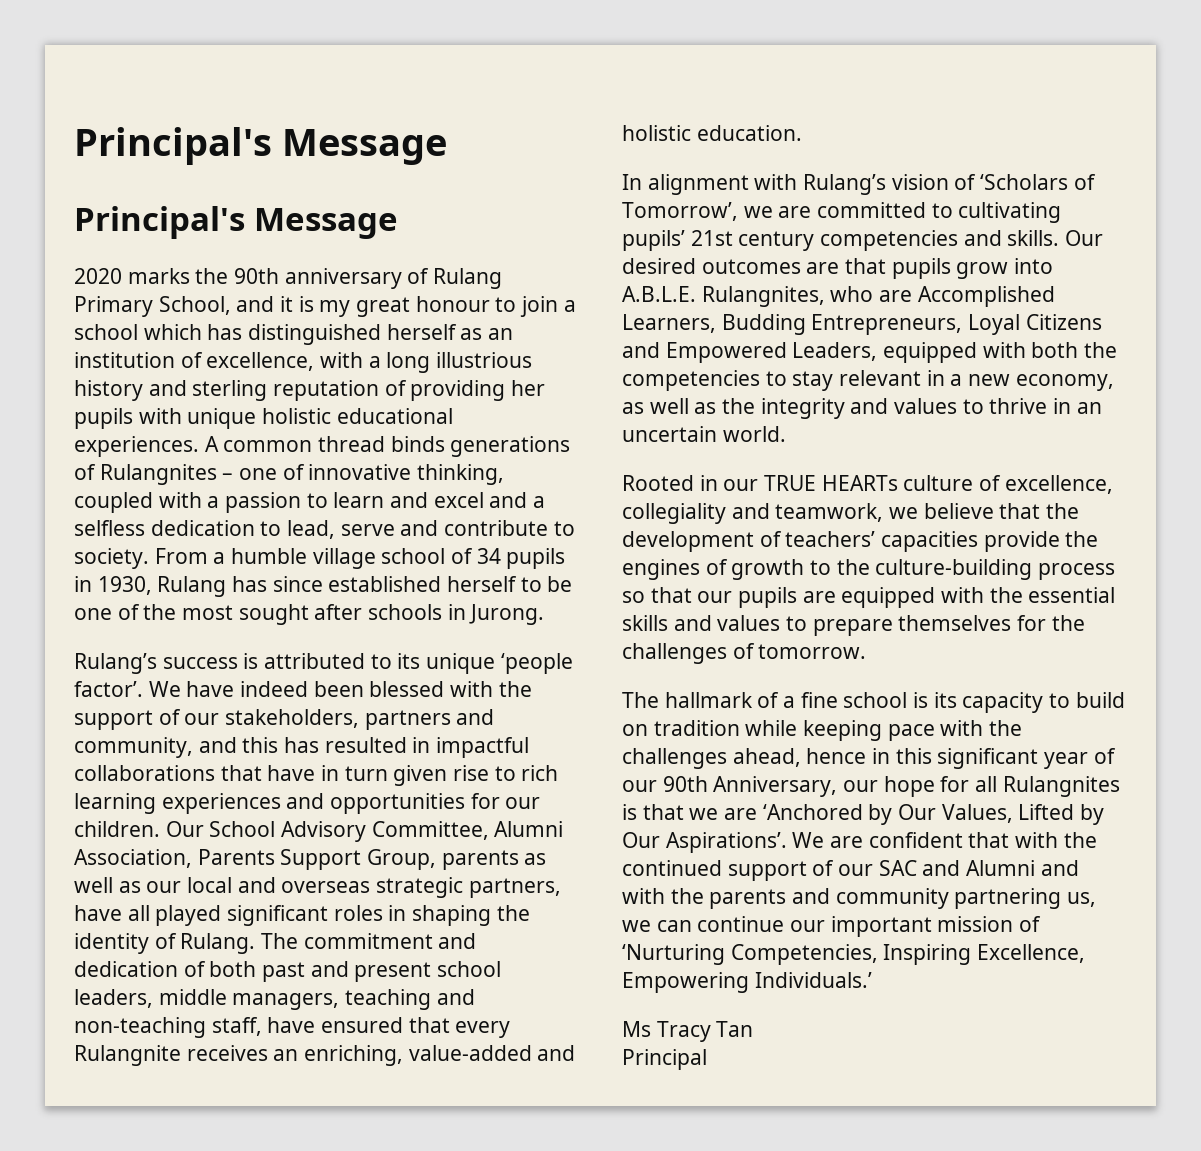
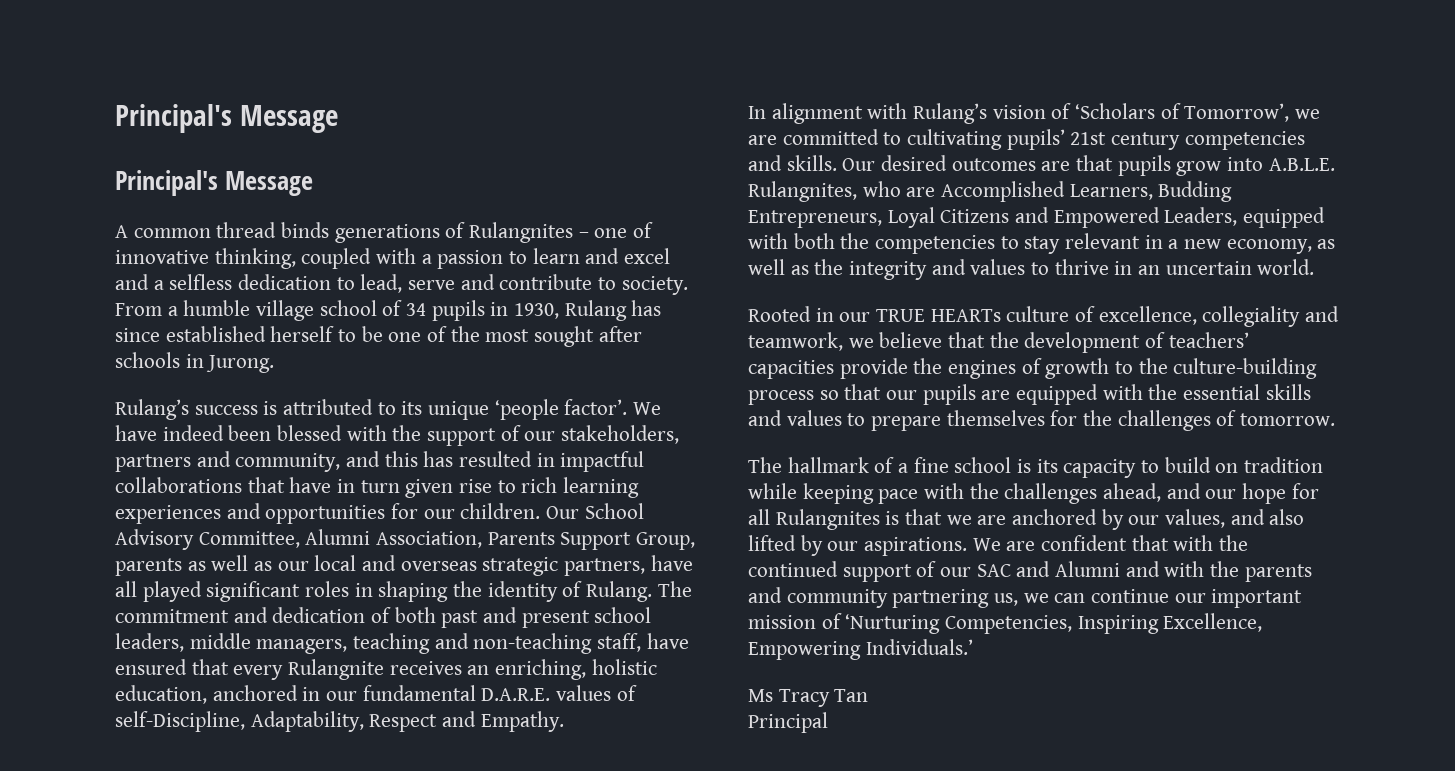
- 2020 marks the 90th anniversary of Rulang Primary School, and it is my great honour to join a school which has distinguished herself as an institution of excellence, with a long illustrious history and sterling reputation of providing her pupils with unique holistic educational experiences.
- The commitment and dedication of both past and present school leaders, middle managers, teaching and non-teaching staff, have ensured that every Rulangnite receives an enriching, value-added and holistic education.
+ The commitment and dedication of both past and present school leaders, middle managers, teaching and non-teaching staff, have ensured that every Rulangnite receives an enriching, holistic education, anchored in our fundamental D.A.R.E. values of self-Discipline, Adaptability, Respect and Empathy.
- The hallmark of a fine school is its capacity to build on tradition while keeping pace with the challenges ahead, hence in this significant year of our 90th Anniversary, our hope for all Rulangnites is that we are ‘Anchored by Our Values, Lifted by Our Aspirations’.
+ The hallmark of a fine school is its capacity to build on tradition while keeping pace with the challenges ahead, and our hope for all Rulangnites is that we are anchored by our values, and also lifted by our aspirations.

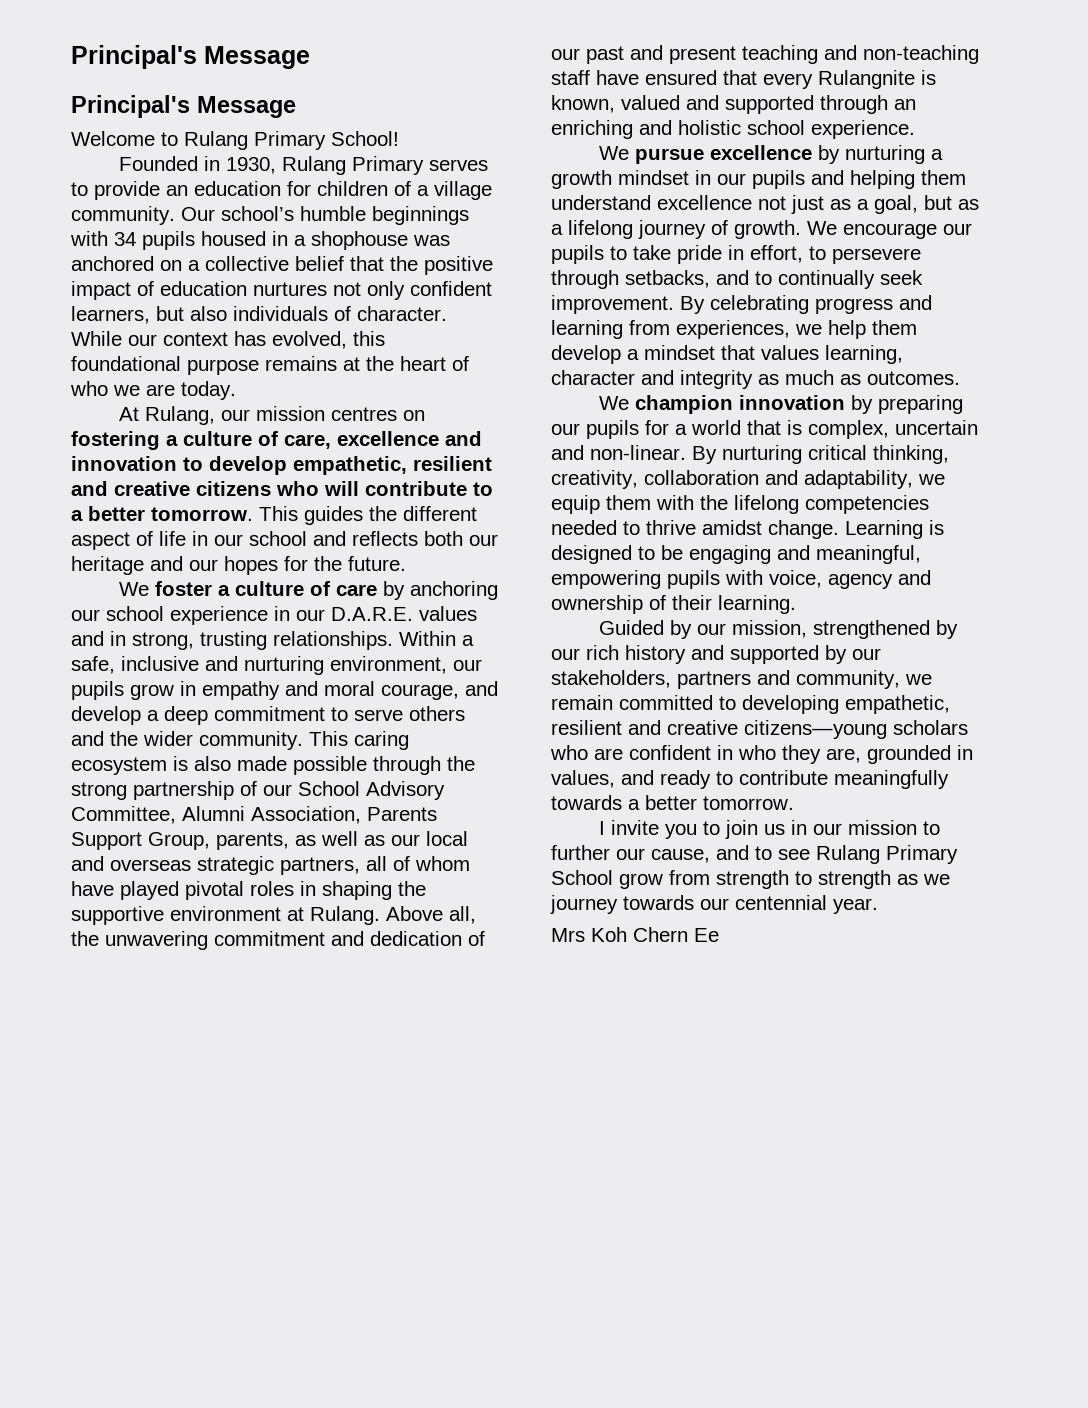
- A common thread binds generations of Rulangnites – one of innovative thinking, coupled with a passion to learn and excel and a selfless dedication to lead, serve and contribute to society. From a humble village school of 34 pupils in 1930, Rulang has since established herself to be one of the most sought after schools in Jurong.
- Rulang’s success is attributed to its unique ‘people factor’. We have indeed been blessed with the support of our stakeholders, partners and community, and this has resulted in impactful collaborations that have in turn given rise to rich learning experiences and opportunities for our children. Our School Advisory Committee, Alumni Association, Parents Support Group, parents as well as our local and overseas strategic partners, have all played significant roles in shaping the identity of Rulang. The commitment and dedication of both past and present school leaders, middle managers, teaching and non-teaching staff, have ensured that every Rulangnite receives an enriching, holistic education, anchored in our fundamental D.A.R.E. values of self-Discipline, Adaptability, Respect and Empathy.
- In alignment with Rulang’s vision of ‘Scholars of Tomorrow’, we are committed to cultivating pupils’ 21st century competencies and skills. Our desired outcomes are that pupils grow into A.B.L.E. Rulangnites, who are Accomplished Learners, Budding Entrepreneurs, Loyal Citizens and Empowered Leaders, equipped with both the competencies to stay relevant in a new economy, as well as the integrity and values to thrive in an uncertain world.
- Rooted in our TRUE HEARTs culture of excellence, collegiality and teamwork, we believe that the development of teachers’ capacities provide the engines of growth to the culture-building process so that our pupils are equipped with the essential skills and values to prepare themselves for the challenges of tomorrow.
- The hallmark of a fine school is its capacity to build on tradition while keeping pace with the challenges ahead, and our hope for all Rulangnites is that we are anchored by our values, and also lifted by our aspirations. We are confident that with the continued support of our SAC and Alumni and with the parents and community partnering us, we can continue our important mission of ‘Nurturing Competencies, Inspiring Excellence, Empowering Individuals.’
- Ms Tracy Tan
- Principal
+ Welcome to Rulang Primary School!
+ Founded in 1930, Rulang Primary serves to provide an education for children of a village community. Our school’s humble beginnings with 34 pupils housed in a shophouse was anchored on a collective belief that the positive impact of education nurtures not only confident learners, but also individuals of character. While our context has evolved, this foundational purpose remains at the heart of who we are today.
+ At Rulang, our mission centres on fostering a culture of care, excellence and innovation to develop empathetic, resilient and creative citizens who will contribute to a better tomorrow. This guides the different aspect of life in our school and reflects both our heritage and our hopes for the future.
+ We foster a culture of care by anchoring our school experience in our D.A.R.E. values and in strong, trusting relationships. Within a safe, inclusive and nurturing environment, our pupils grow in empathy and moral courage, and develop a deep commitment to serve others and the wider community. This caring ecosystem is also made possible through the strong partnership of our School Advisory Committee, Alumni Association, Parents Support Group, parents, as well as our local and overseas strategic partners, all of whom have played pivotal roles in shaping the supportive environment at Rulang. Above all, the unwavering commitment and dedication of our past and present teaching and non-teaching staff have ensured that every Rulangnite is known, valued and supported through an enriching and holistic school experience.
+ We pursue excellence by nurturing a growth mindset in our pupils and helping them understand excellence not just as a goal, but as a lifelong journey of growth. We encourage our pupils to take pride in effort, to persevere through setbacks, and to continually seek improvement. By celebrating progress and learning from experiences, we help them develop a mindset that values learning, character and integrity as much as outcomes.
+ We champion innovation by preparing our pupils for a world that is complex, uncertain and non-linear. By nurturing critical thinking, creativity, collaboration and adaptability, we equip them with the lifelong competencies needed to thrive amidst change. Learning is designed to be engaging and meaningful, empowering pupils with voice, agency and ownership of their learning.
+ Guided by our mission, strengthened by our rich history and supported by our stakeholders, partners and community, we remain committed to developing empathetic, resilient and creative citizens—young scholars who are confident in who they are, grounded in values, and ready to contribute meaningfully towards a better tomorrow.
+ I invite you to join us in our mission to further our cause, and to see Rulang Primary School grow from strength to strength as we journey towards our centennial year.
+ Mrs Koh Chern Ee

